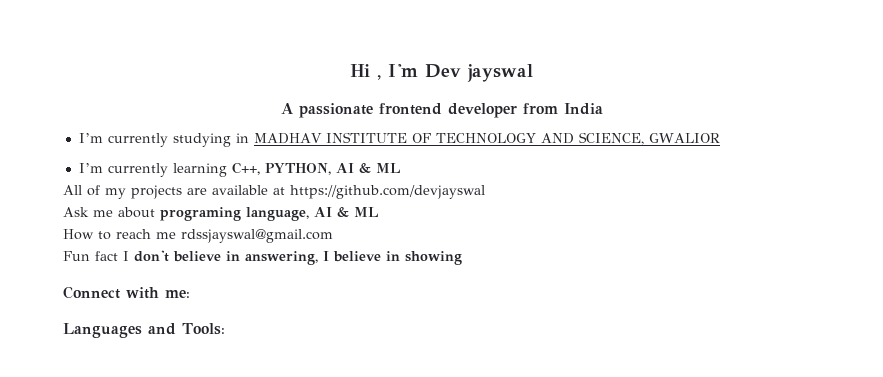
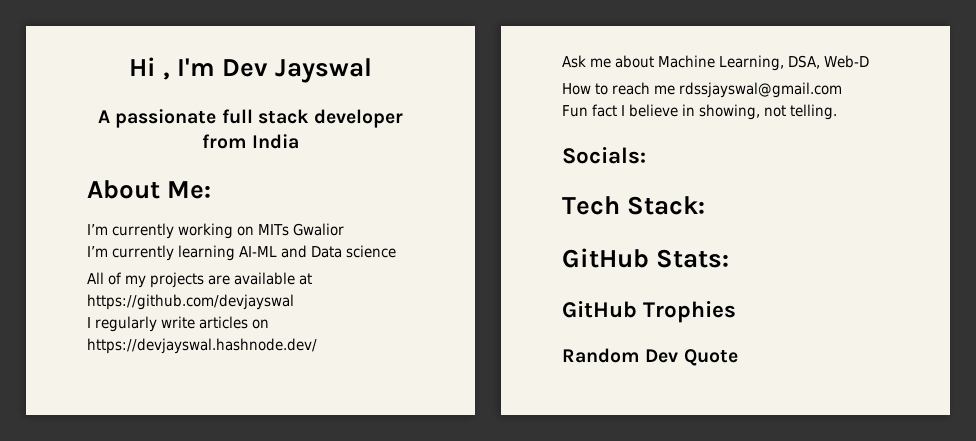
- Hi , I'm Dev jayswal
+ Hi , I'm Dev Jayswal
- A passionate frontend developer from India
+ A passionate full stack developer from India
- I’m currently studying in MADHAV INSTITUTE OF TECHNOLOGY AND SCIENCE, GWALIOR
- I’m currently learning C++, PYTHON, AI & ML
+ About Me:
+ I’m currently working on MITs Gwalior
+ I’m currently learning AI-ML and Data science
- Ask me about programing language, AI & ML
+ I regularly write articles on https://devjayswal.hashnode.dev/
+ Ask me about Machine Learning, DSA, Web-D
- Fun fact I don't believe in answering, I believe in showing
- Connect with me:
- Languages and Tools:
+ Fun fact I believe in showing, not telling.
+ Socials:
+ Tech Stack:
+ GitHub Stats:
+ GitHub Trophies
+ Random Dev Quote

